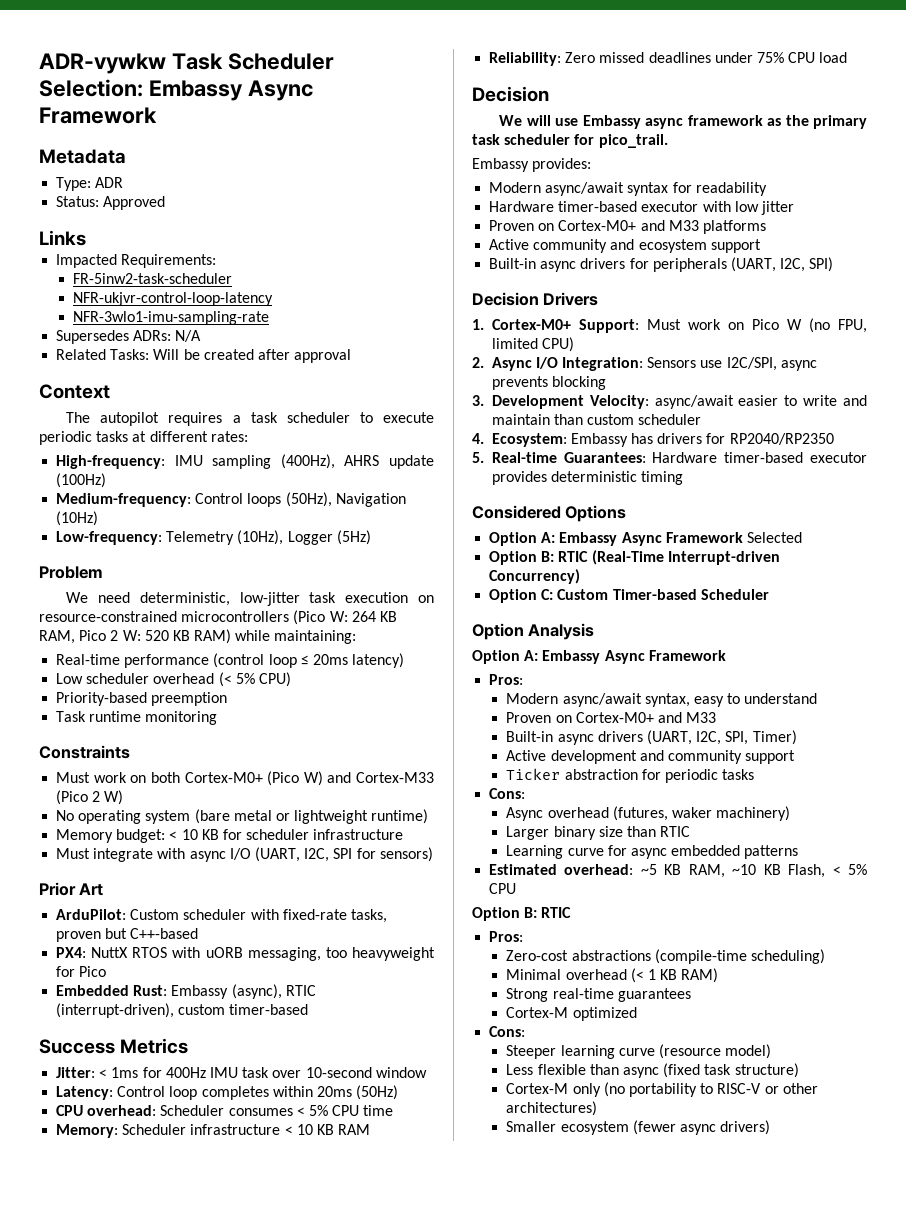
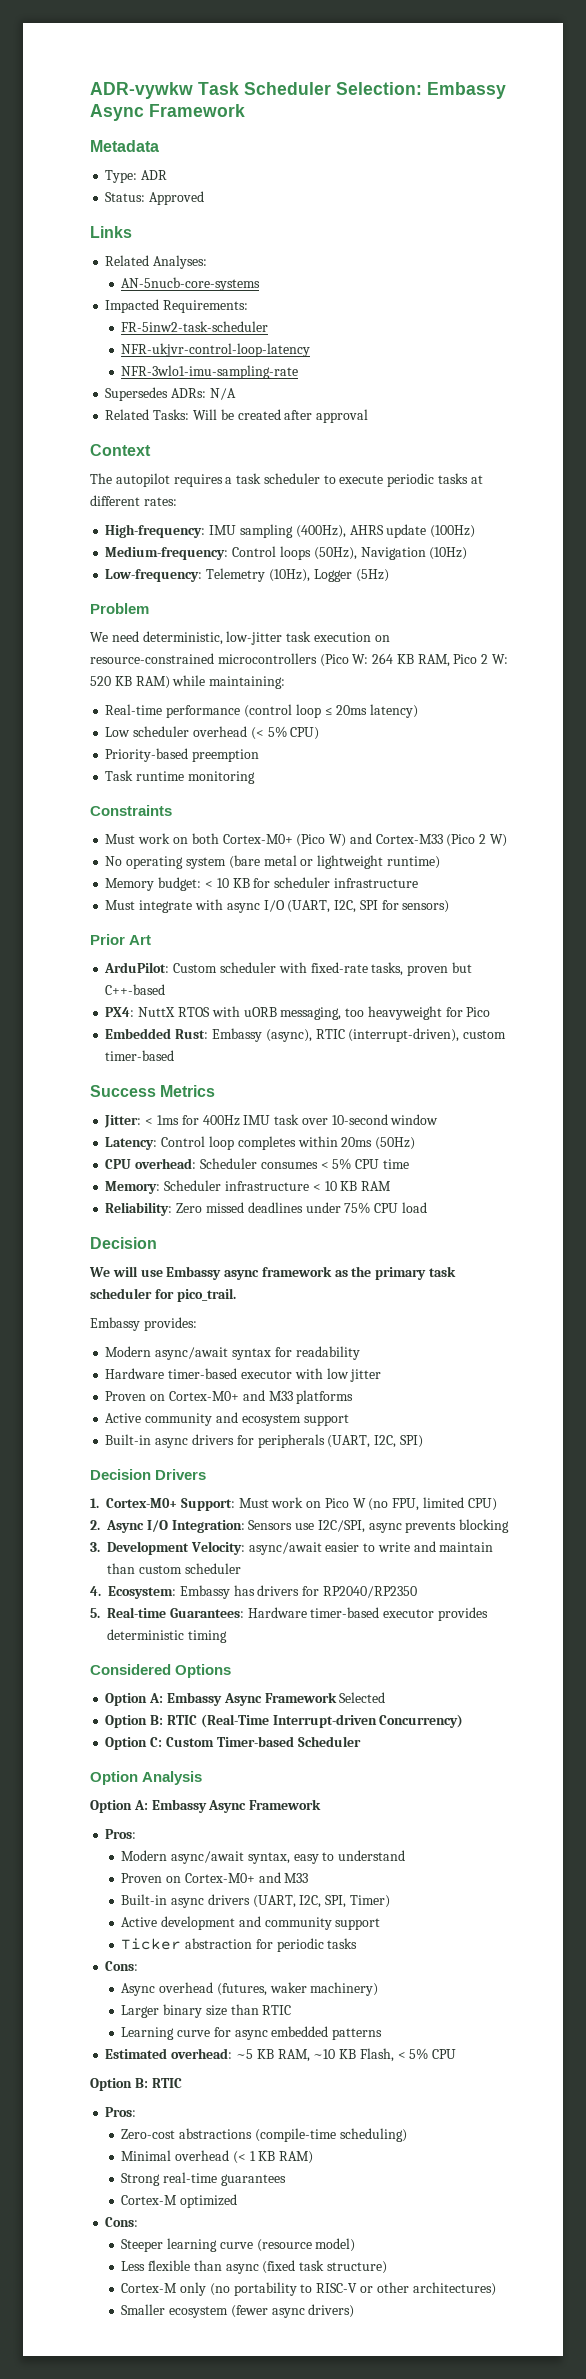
+ Related Analyses:
+ AN-5nucb-core-systems

